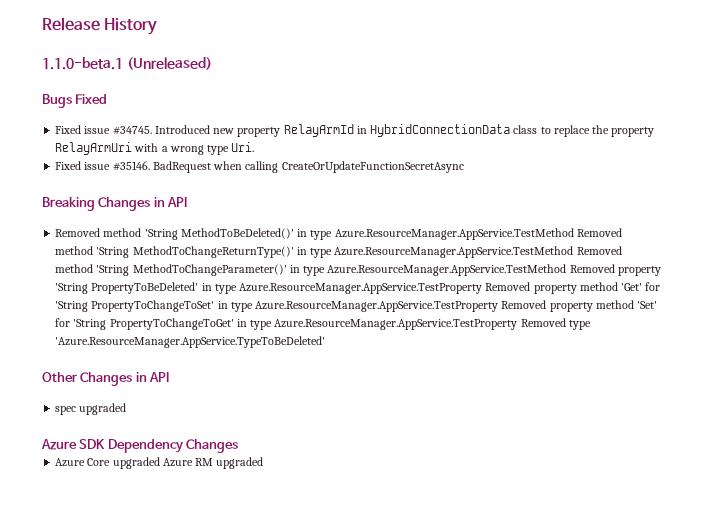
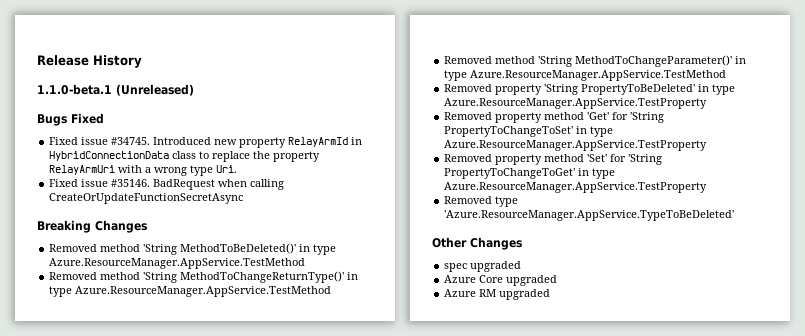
- Breaking Changes in API
+ Breaking Changes
- Removed method 'String MethodToBeDeleted()' in type Azure.ResourceManager.AppService.TestMethod Removed method 'String MethodToChangeReturnType()' in type Azure.ResourceManager.AppService.TestMethod Removed method 'String MethodToChangeParameter()' in type Azure.ResourceManager.AppService.TestMethod Removed property 'String PropertyToBeDeleted' in type Azure.ResourceManager.AppService.TestProperty Removed property method 'Get' for 'String PropertyToChangeToSet' in type Azure.ResourceManager.AppService.TestProperty Removed property method 'Set' for 'String PropertyToChangeToGet' in type Azure.ResourceManager.AppService.TestProperty Removed type 'Azure.ResourceManager.AppService.TypeToBeDeleted'
+ Removed method 'String MethodToBeDeleted()' in type Azure.ResourceManager.AppService.TestMethod
+ Removed method 'String MethodToChangeReturnType()' in type Azure.ResourceManager.AppService.TestMethod
+ Removed method 'String MethodToChangeParameter()' in type Azure.ResourceManager.AppService.TestMethod
+ Removed property 'String PropertyToBeDeleted' in type Azure.ResourceManager.AppService.TestProperty
+ Removed property method 'Get' for 'String PropertyToChangeToSet' in type Azure.ResourceManager.AppService.TestProperty
+ Removed property method 'Set' for 'String PropertyToChangeToGet' in type Azure.ResourceManager.AppService.TestProperty
+ Removed type 'Azure.ResourceManager.AppService.TypeToBeDeleted'
- Other Changes in API
+ Other Changes
- Azure SDK Dependency Changes
- Azure Core upgraded Azure RM upgraded
+ Azure Core upgraded
+ Azure RM upgraded

